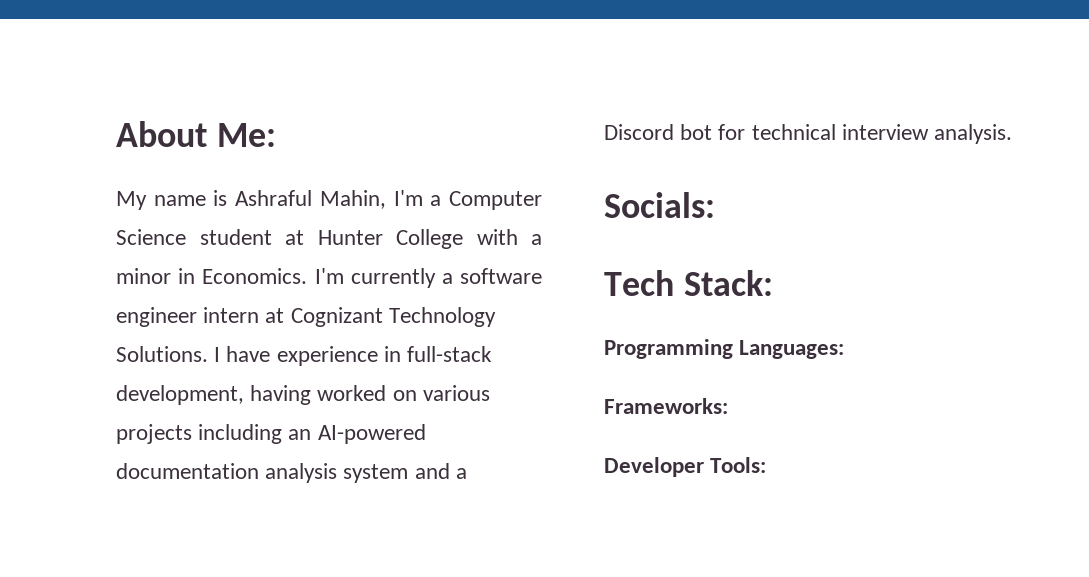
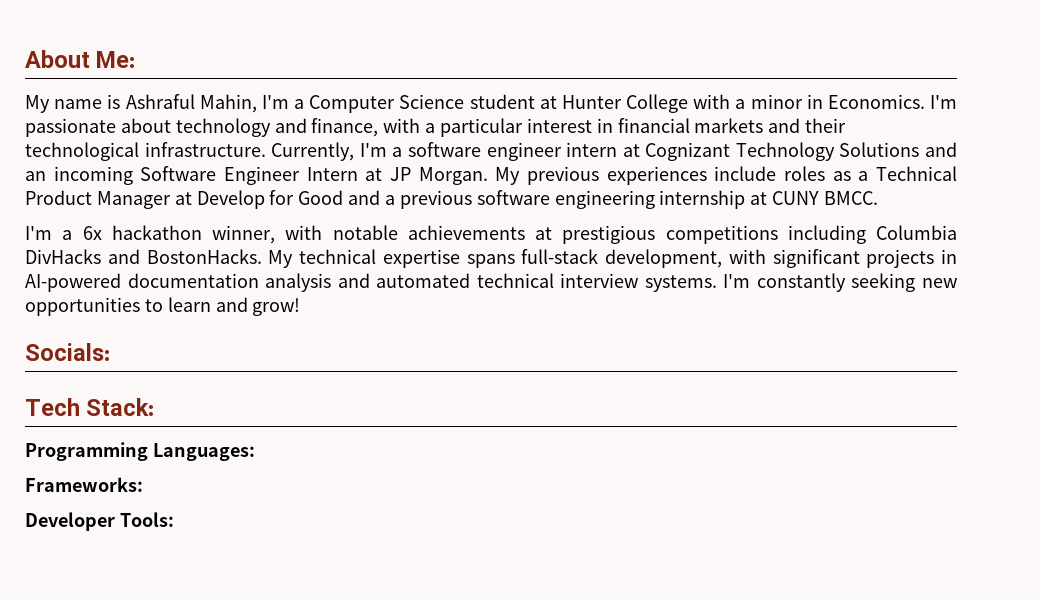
- I'm currently a software engineer intern at Cognizant Technology Solutions. I have experience in full-stack development, having worked on various projects including an AI-powered documentation analysis system and a Discord bot for technical interview analysis.
+ I'm passionate about technology and finance, with a particular interest in financial markets and their technological infrastructure. Currently, I'm a software engineer intern at Cognizant Technology Solutions and an incoming Software Engineer Intern at JP Morgan. My previous experiences include roles as a Technical Product Manager at Develop for Good and a previous software engineering internship at CUNY BMCC.
+ I'm a 6x hackathon winner, with notable achievements at prestigious competitions including Columbia DivHacks and BostonHacks. My technical expertise spans full-stack development, with significant projects in AI-powered documentation analysis and automated technical interview systems. I'm constantly seeking new opportunities to learn and grow!

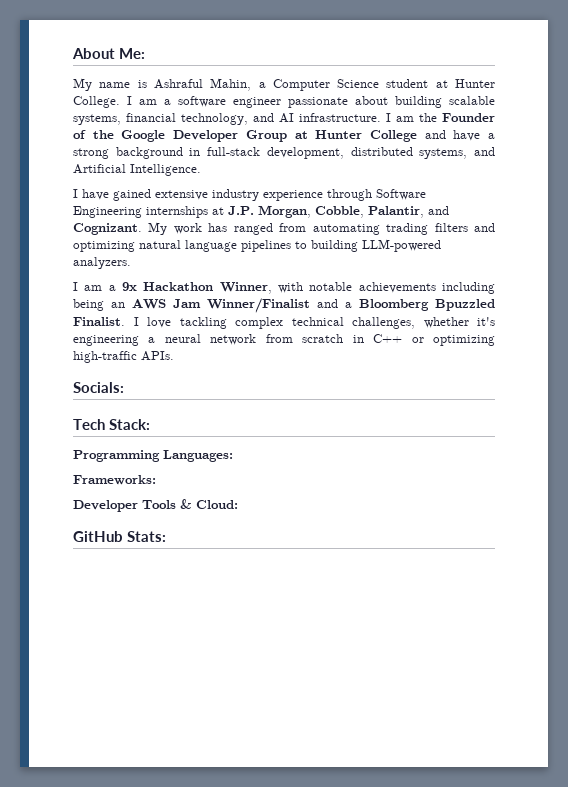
- My name is Ashraful Mahin, I'm a Computer Science student at Hunter College with a minor in Economics. I'm passionate about technology and finance, with a particular interest in financial markets and their technological infrastructure. Currently, I'm a software engineer intern at Cognizant Technology Solutions and an incoming Software Engineer Intern at JP Morgan. My previous experiences include roles as a Technical Product Manager at Develop for Good and a previous software engineering internship at CUNY BMCC.
- I'm a 6x hackathon winner, with notable achievements at prestigious competitions including Columbia DivHacks and BostonHacks. My technical expertise spans full-stack development, with significant projects in AI-powered documentation analysis and automated technical interview systems. I'm constantly seeking new opportunities to learn and grow!
+ My name is Ashraful Mahin, a Computer Science student at Hunter College. I am a software engineer passionate about building scalable systems, financial technology, and AI infrastructure. I am the Founder of the Google Developer Group at Hunter College and have a strong background in full-stack development, distributed systems, and Artificial Intelligence.
+ I have gained extensive industry experience through Software Engineering internships at J.P. Morgan, Cobble, Palantir, and Cognizant. My work has ranged from automating trading filters and optimizing natural language pipelines to building LLM-powered analyzers.
+ I am a 9x Hackathon Winner, with notable achievements including being an AWS Jam Winner/Finalist and a Bloomberg Bpuzzled Finalist. I love tackling complex technical challenges, whether it's engineering a neural network from scratch in C++ or optimizing high-traffic APIs.
- Developer Tools:
+ Developer Tools & Cloud:
+ GitHub Stats:

